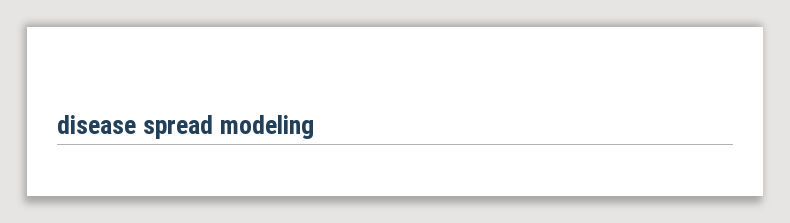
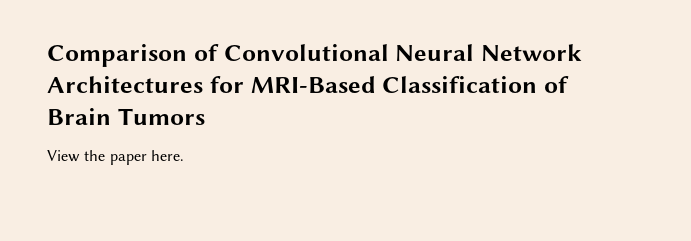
- disease spread modeling
+ Comparison of Convolutional Neural Network Architectures for MRI-Based Classification of Brain Tumors
+ View the paper here.

